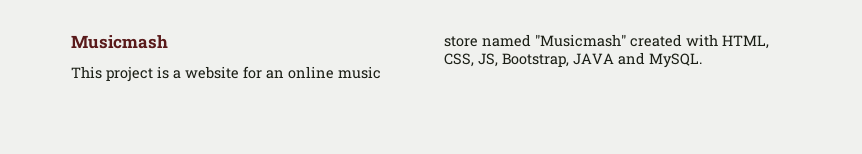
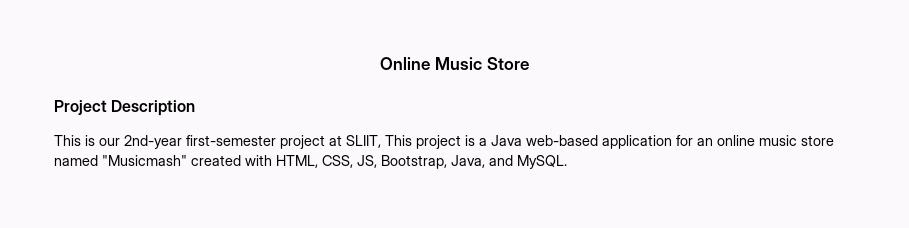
- Musicmash
- This project is a website for an online music store named "Musicmash" created with HTML, CSS, JS, Bootstrap, JAVA and MySQL.
+ Online Music Store
+ Project Description
+ This is our 2nd-year first-semester project at SLIIT, This project is a Java web-based application for an online music store named "Musicmash" created with HTML, CSS, JS, Bootstrap, Java, and MySQL.

